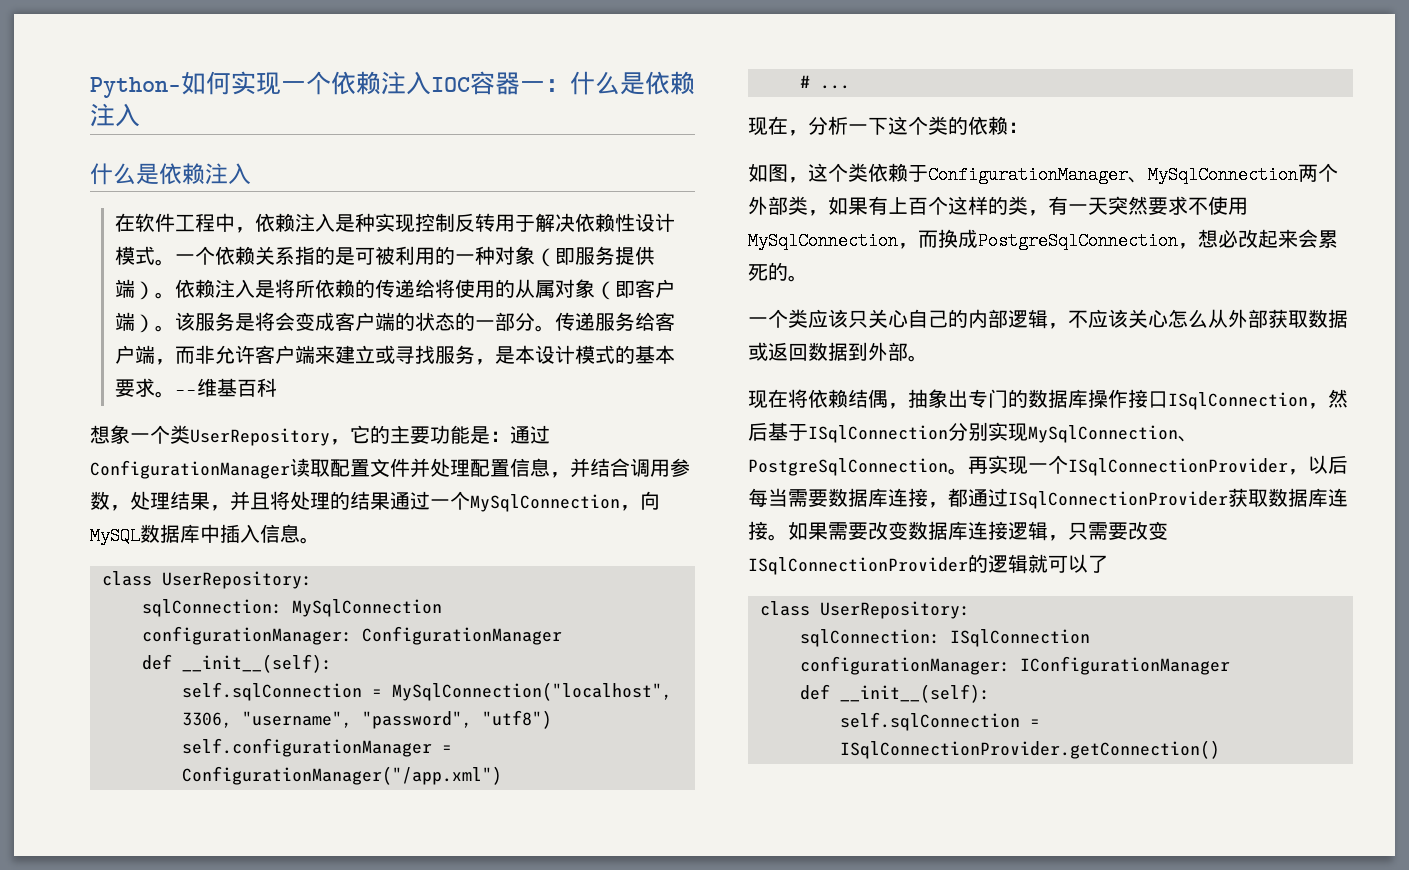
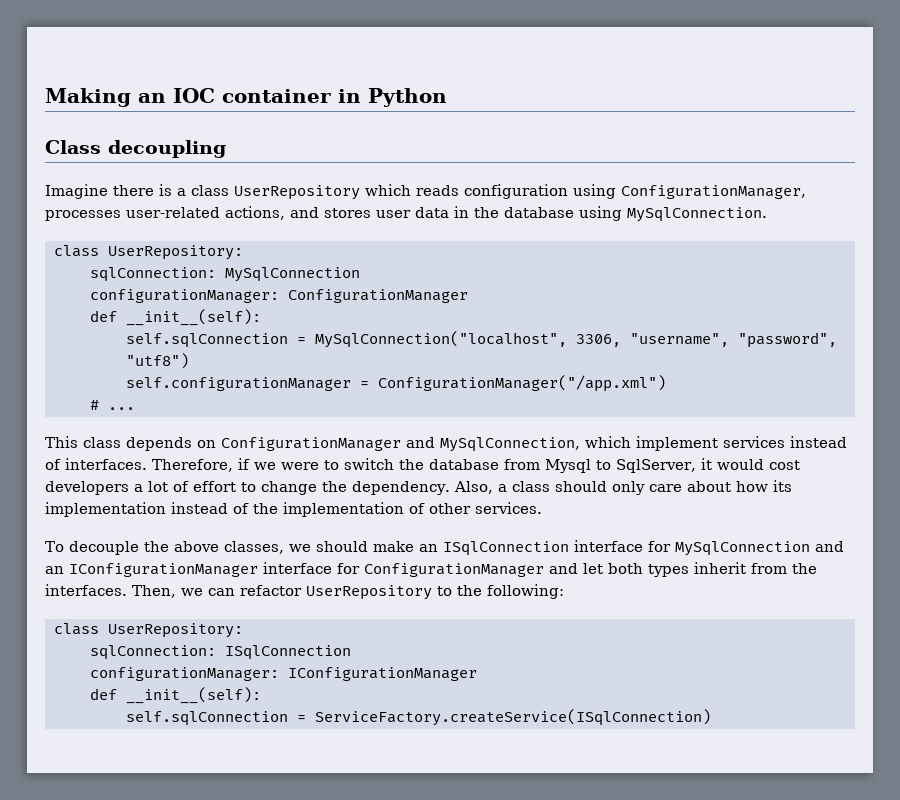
- Python-如何实现一个依赖注入IOC容器一：什么是依赖注入
- 什么是依赖注入
- 在软件工程中，依赖注入是种实现控制反转用于解决依赖性设计模式。一个依赖关系指的是可被利用的一种对象（即服务提供端）。依赖注入是将所依赖的传递给将使用的从属对象（即客户端）。该服务是将会变成客户端的状态的一部分。传递服务给客户端，而非允许客户端来建立或寻找服务，是本设计模式的基本要求。——维基百科
- 想象一个类UserRepository，它的主要功能是：通过ConfigurationManager读取配置文件并处理配置信息，并结合调用参数，处理结果，并且将处理的结果通过一个MySqlConnection，向MySQL数据库中插入信息。
+ Making an IOC container in Python
+ Class decoupling
+ Imagine there is a class UserRepository which reads configuration using ConfigurationManager, processes user-related actions, and stores user data in the database using MySqlConnection.
- 现在，分析一下这个类的依赖：
- 如图，这个类依赖于ConfigurationManager、MySqlConnection两个外部类，如果有上百个这样的类，有一天突然要求不使用MySqlConnection，而换成PostgreSqlConnection，想必改起来会累死的。
- 一个类应该只关心自己的内部逻辑，不应该关心怎么从外部获取数据或返回数据到外部。
- 现在将依赖结偶，抽象出专门的数据库操作接口ISqlConnection，然后基于ISqlConnection分别实现MySqlConnection、PostgreSqlConnection。再实现一个ISqlConnectionProvider，以后每当需要数据库连接，都通过ISqlConnectionProvider获取数据库连接。如果需要改变数据库连接逻辑，只需要改变ISqlConnectionProvider的逻辑就可以了
+ This class depends on ConfigurationManager and MySqlConnection, which implement services instead of interfaces. Therefore, if we were to switch the database from Mysql to SqlServer, it would cost developers a lot of effort to change the dependency. Also, a class should only care about how its implementation instead of the implementation of other services.
+ To decouple the above classes, we should make an ISqlConnection interface for MySqlConnection and an IConfigurationManager interface for ConfigurationManager and let both types inherit from the interfaces. Then, we can refactor UserRepository to the following:
- self.sqlConnection = ISqlConnectionProvider.getConnection()
+ self.sqlConnection = ServiceFactory.createService(ISqlConnection)

